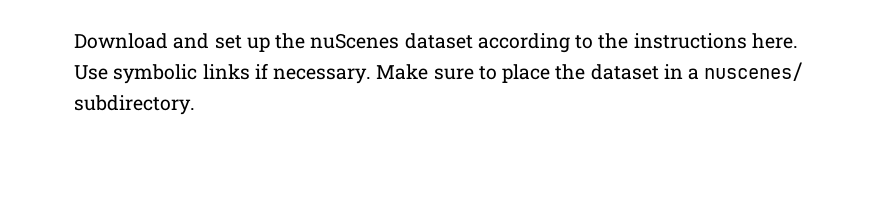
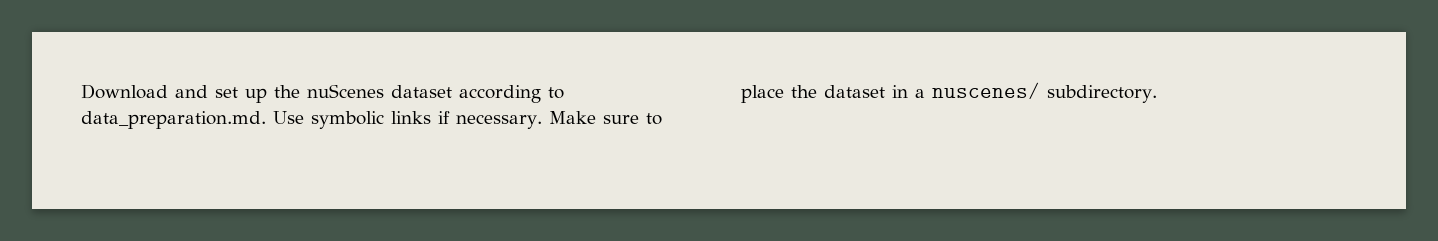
- Download and set up the nuScenes dataset according to the instructions here. Use symbolic links if necessary.
+ Download and set up the nuScenes dataset according to data_preparation.md. Use symbolic links if necessary.

